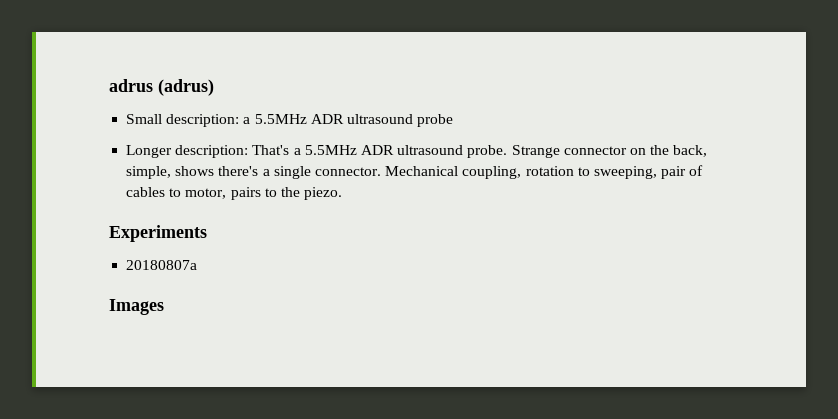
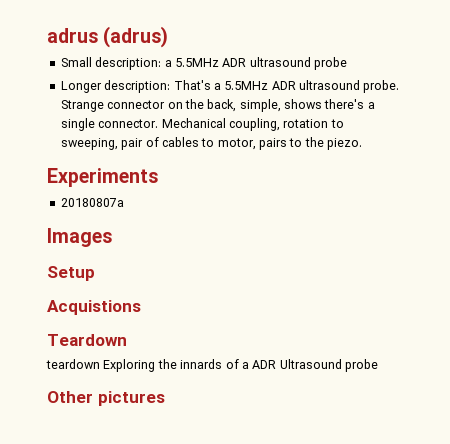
+ Setup
+ Acquistions
+ Teardown
+ teardown Exploring the innards of a ADR Ultrasound probe
+ Other pictures

